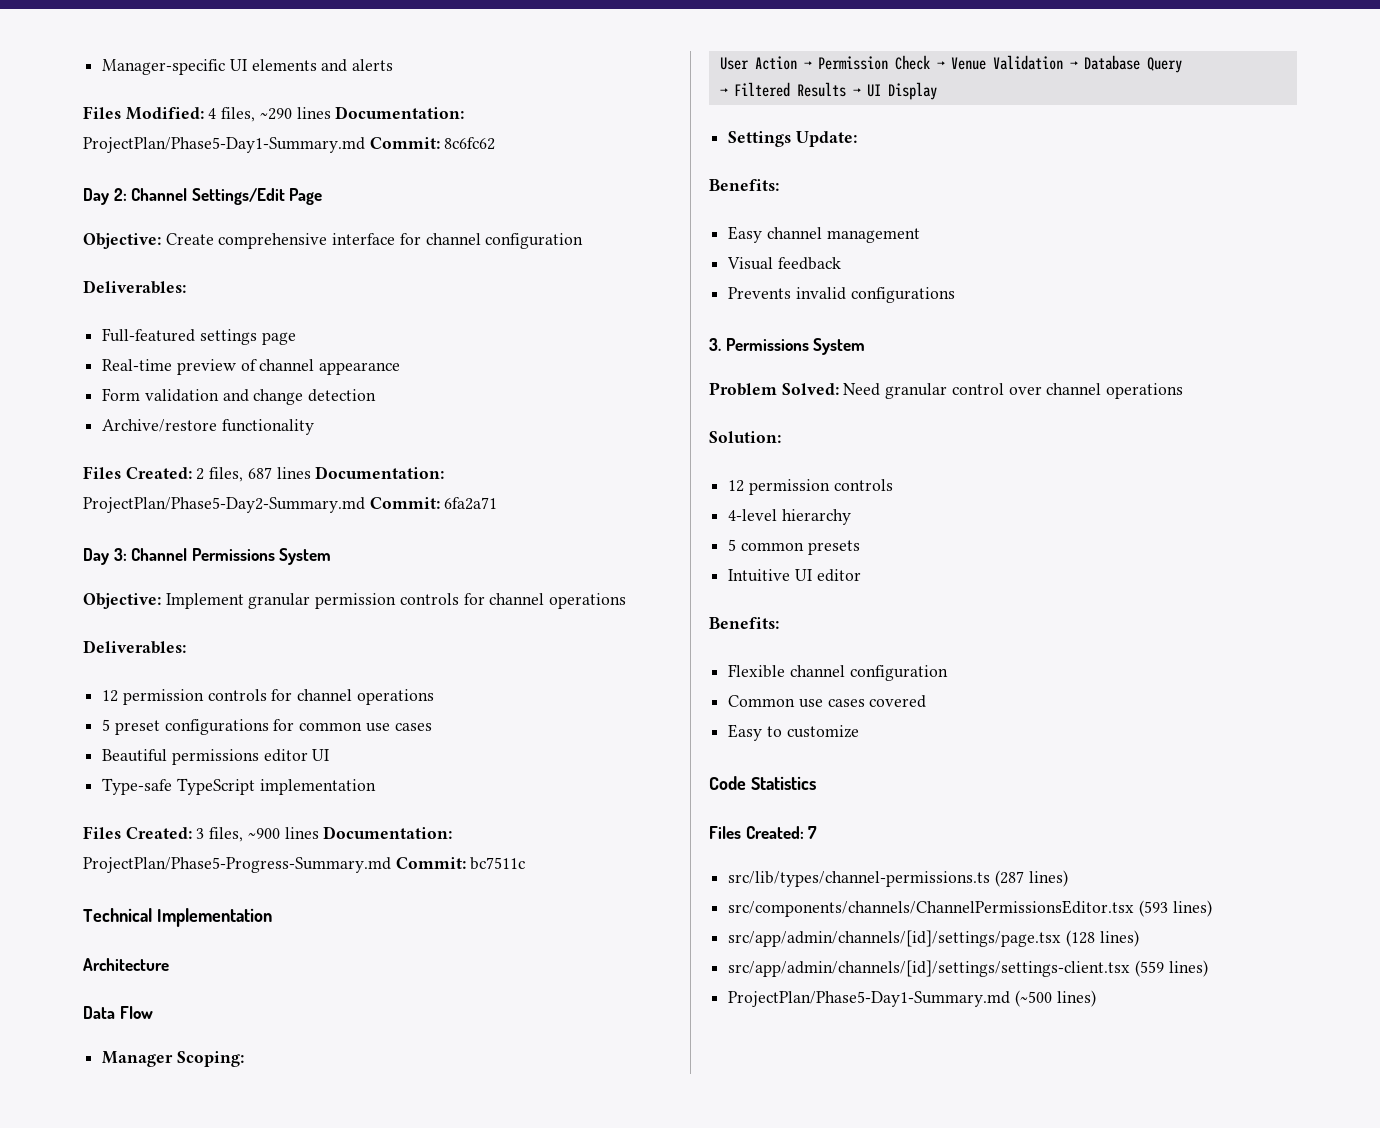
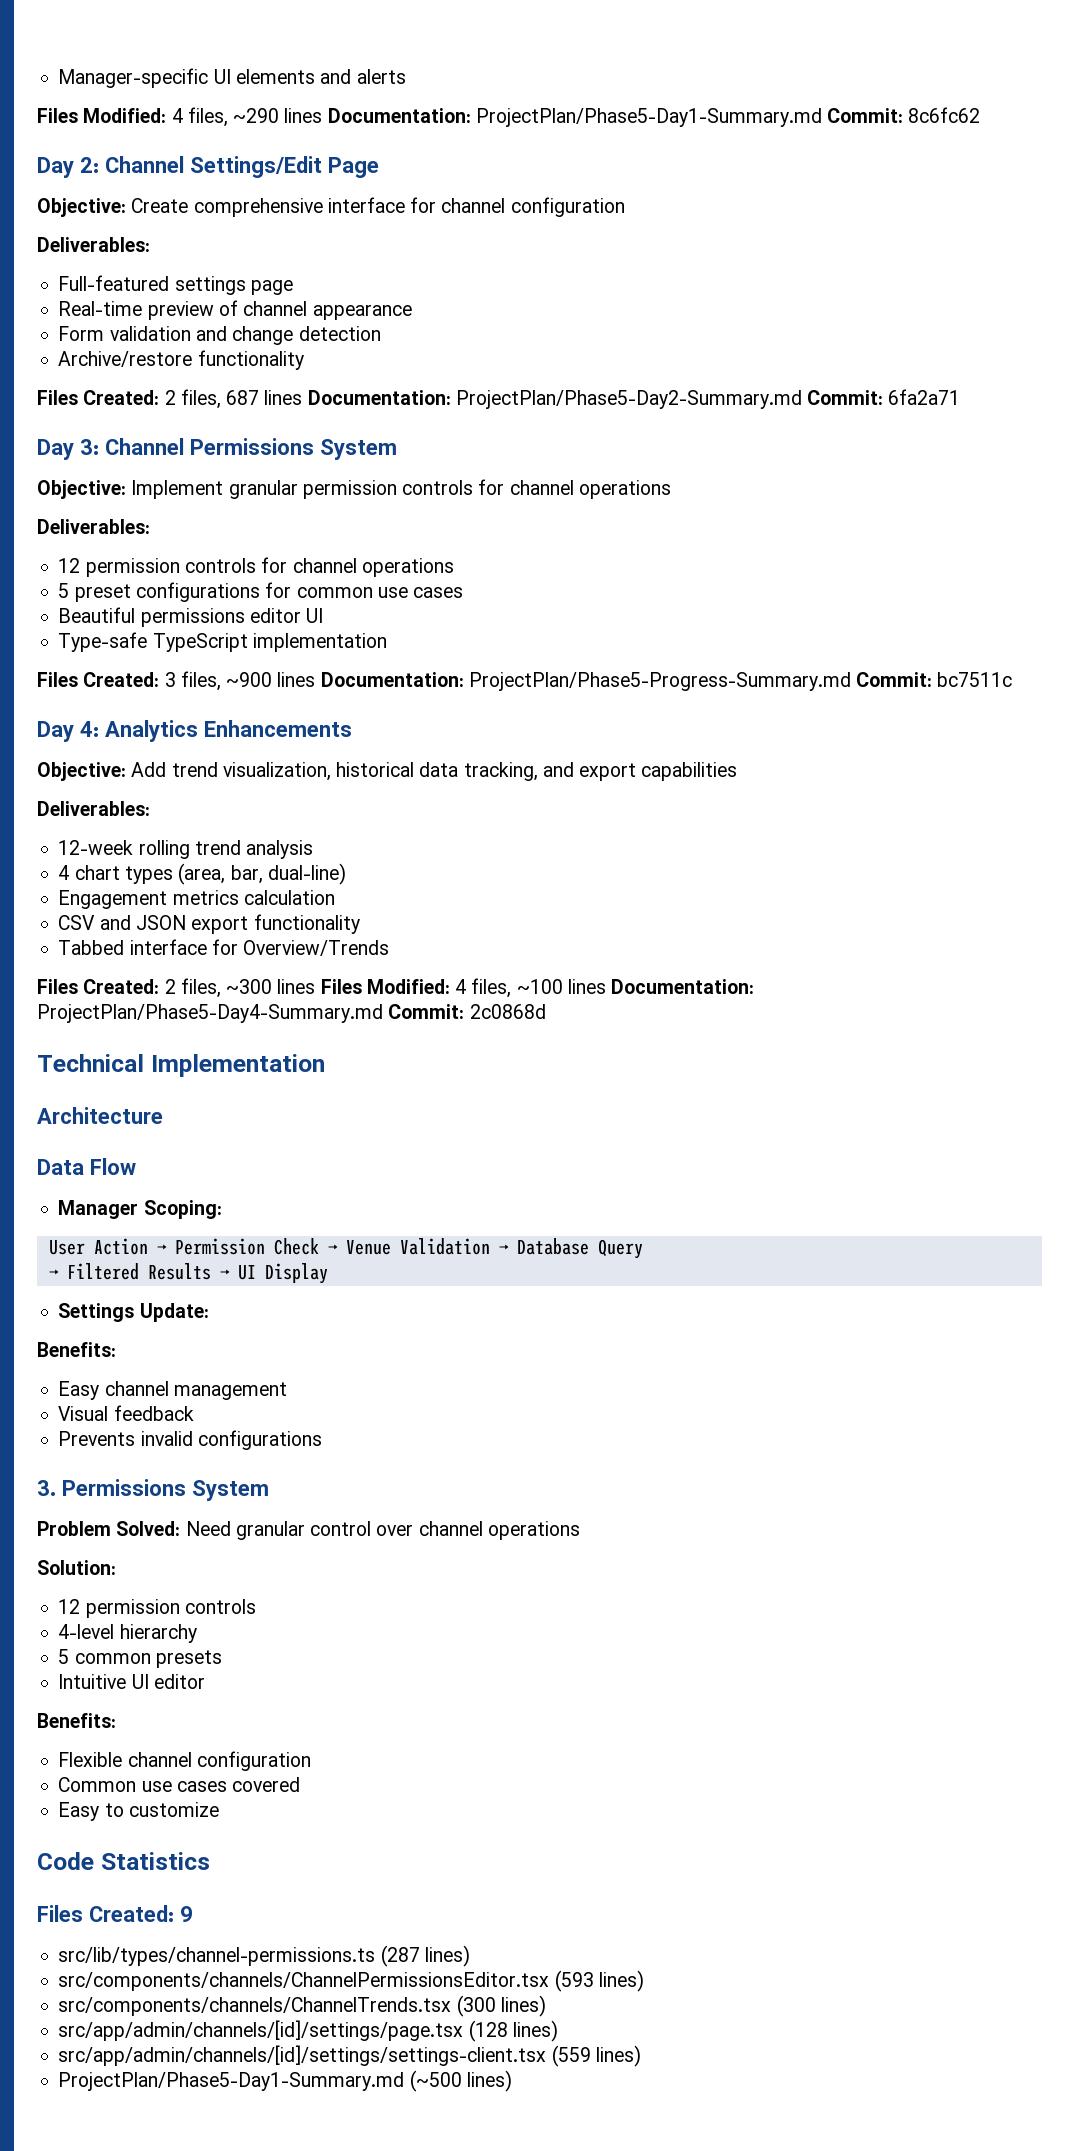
+ Day 4: Analytics Enhancements
+ Objective: Add trend visualization, historical data tracking, and export capabilities
+ Deliverables:
+ 12-week rolling trend analysis
+ 4 chart types (area, bar, dual-line)
+ Engagement metrics calculation
+ CSV and JSON export functionality
+ Tabbed interface for Overview/Trends
+ Files Created: 2 files, ~300 lines Files Modified: 4 files, ~100 lines Documentation: ProjectPlan/Phase5-Day4-Summary.md Commit: 2c0868d
- Files Created: 7
+ Files Created: 9
+ src/components/channels/ChannelTrends.tsx (300 lines)

